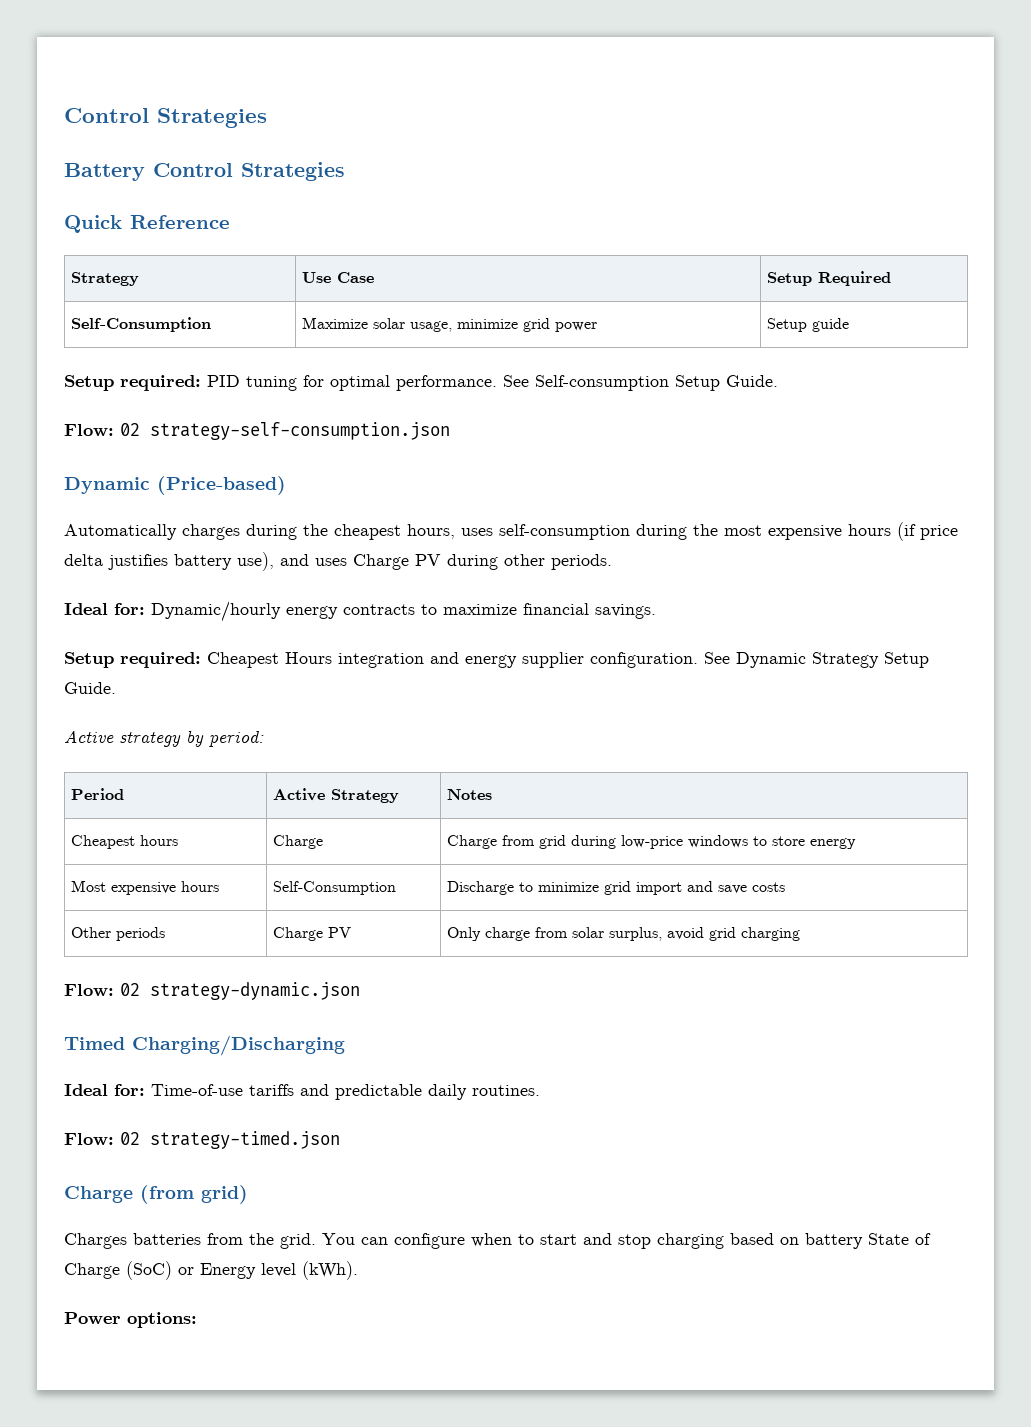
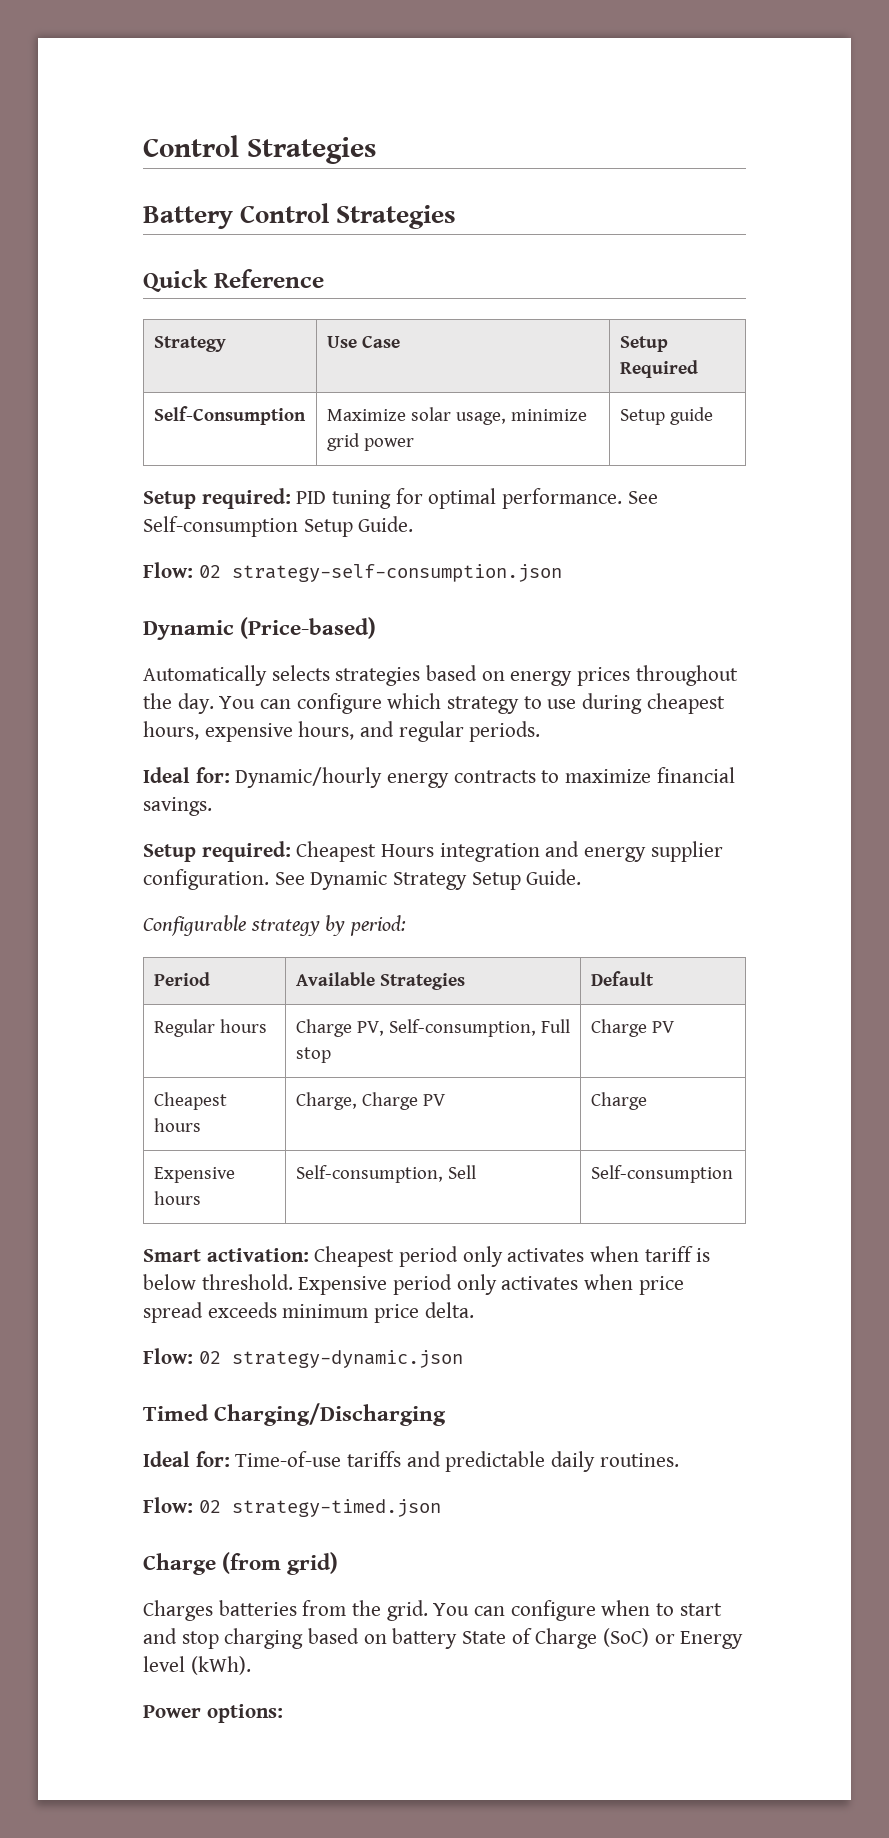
- Automatically charges during the cheapest hours, uses self-consumption during the most expensive hours (if price delta justifies battery use), and uses Charge PV during other periods.
+ Automatically selects strategies based on energy prices throughout the day. You can configure which strategy to use during cheapest hours, expensive hours, and regular periods.
- Active strategy by period:
+ Configurable strategy by period:
- Period | Active Strategy | Notes
- Cheapest hours | Charge | Charge from grid during low-price windows to store energy
- Most expensive hours | Self-Consumption | Discharge to minimize grid import and save costs
- Other periods | Charge PV | Only charge from solar surplus, avoid grid charging
+ Period | Available Strategies | Default
+ Regular hours | Charge PV, Self-consumption, Full stop | Charge PV
+ Cheapest hours | Charge, Charge PV | Charge
+ Expensive hours | Self-consumption, Sell | Self-consumption
+ Smart activation: Cheapest period only activates when tariff is below threshold. Expensive period only activates when price spread exceeds minimum price delta.

